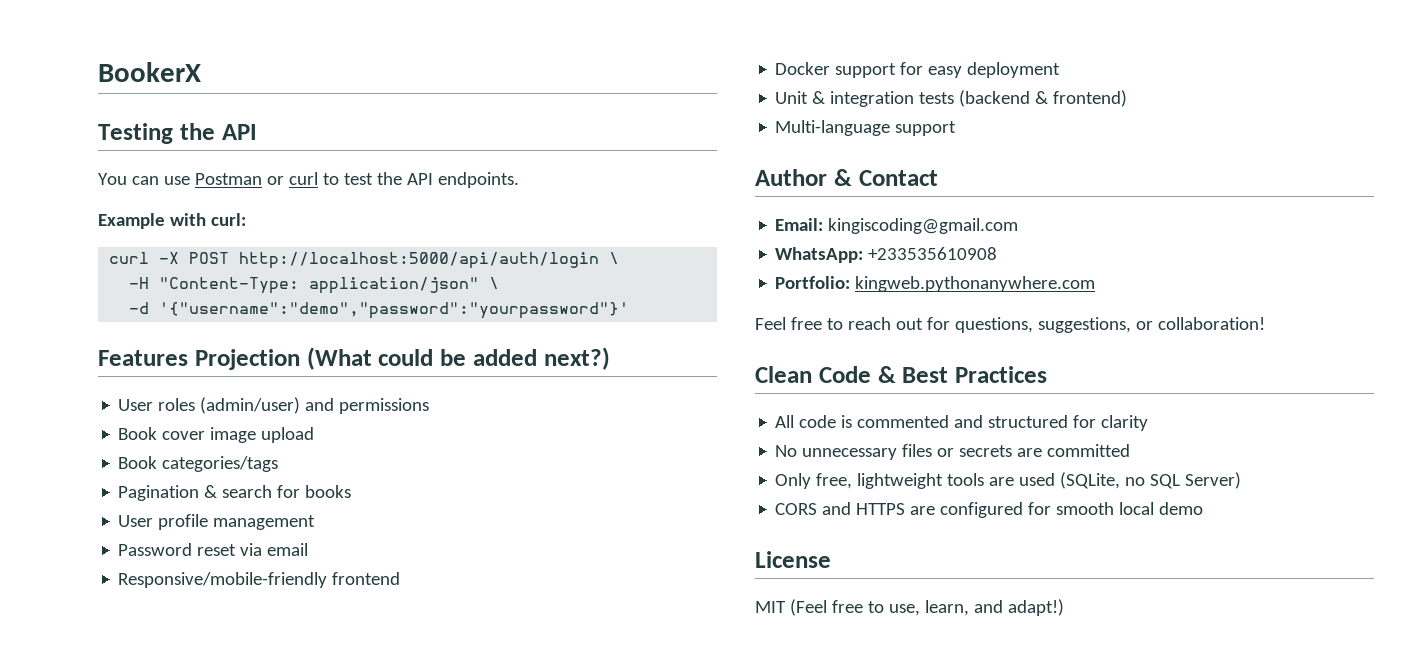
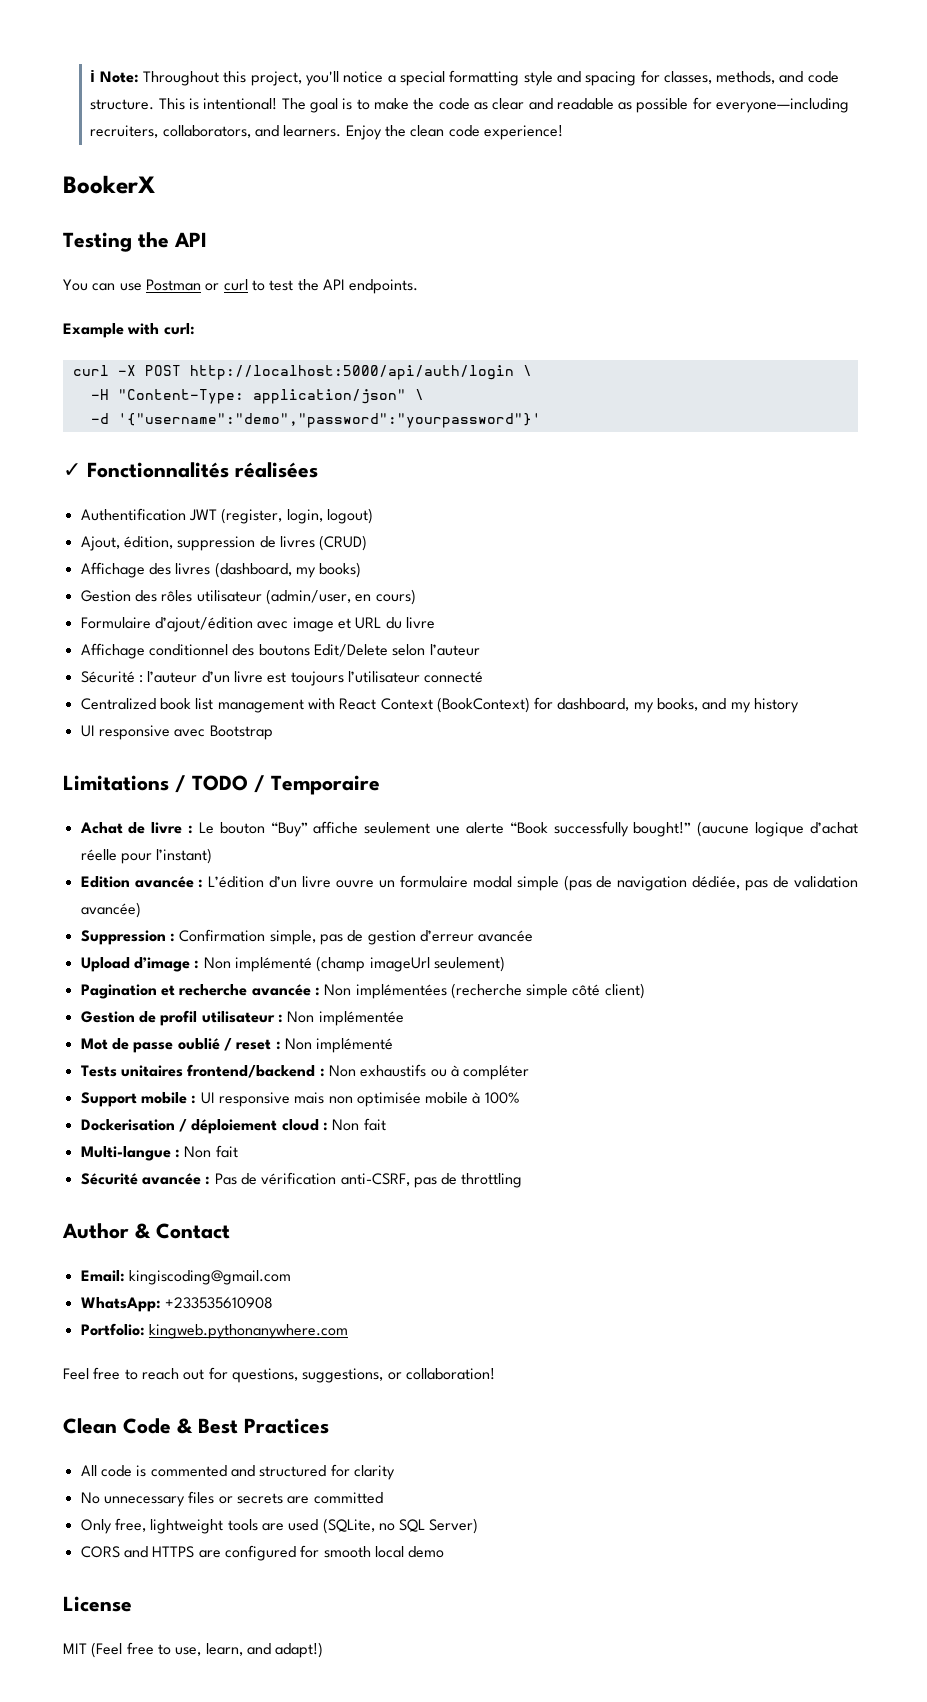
+ ℹ Note: Throughout this project, you'll notice a special formatting style and spacing for classes, methods, and code structure. This is intentional! The goal is to make the code as clear and readable as possible for everyone—including recruiters, collaborators, and learners. Enjoy the clean code experience!
- Features Projection (What could be added next?)
- User roles (admin/user) and permissions
- Book cover image upload
- Book categories/tags
- Pagination & search for books
- User profile management
- Password reset via email
- Responsive/mobile-friendly frontend
- Docker support for easy deployment
- Unit & integration tests (backend & frontend)
- Multi-language support
+ ✓ Fonctionnalités réalisées
+ Authentification JWT (register, login, logout)
+ Ajout, édition, suppression de livres (CRUD)
+ Affichage des livres (dashboard, my books)
+ Gestion des rôles utilisateur (admin/user, en cours)
+ Formulaire d’ajout/édition avec image et URL du livre
+ Affichage conditionnel des boutons Edit/Delete selon l’auteur
+ Sécurité : l’auteur d’un livre est toujours l’utilisateur connecté
+ Centralized book list management with React Context (BookContext) for dashboard, my books, and my history
+ UI responsive avec Bootstrap
+ Limitations / TODO / Temporaire
+ Achat de livre : Le bouton “Buy” affiche seulement une alerte “Book successfully bought!” (aucune logique d’achat réelle pour l’instant)
+ Edition avancée : L’édition d’un livre ouvre un formulaire modal simple (pas de navigation dédiée, pas de validation avancée)
+ Suppression : Confirmation simple, pas de gestion d’erreur avancée
+ Upload d’image : Non implémenté (champ imageUrl seulement)
+ Pagination et recherche avancée : Non implémentées (recherche simple côté client)
+ Gestion de profil utilisateur : Non implémentée
+ Mot de passe oublié / reset : Non implémenté
+ Tests unitaires frontend/backend : Non exhaustifs ou à compléter
+ Support mobile : UI responsive mais non optimisée mobile à 100%
+ Dockerisation / déploiement cloud : Non fait
+ Multi-langue : Non fait
+ Sécurité avancée : Pas de vérification anti-CSRF, pas de throttling

